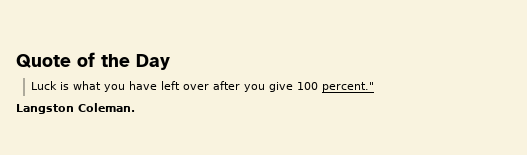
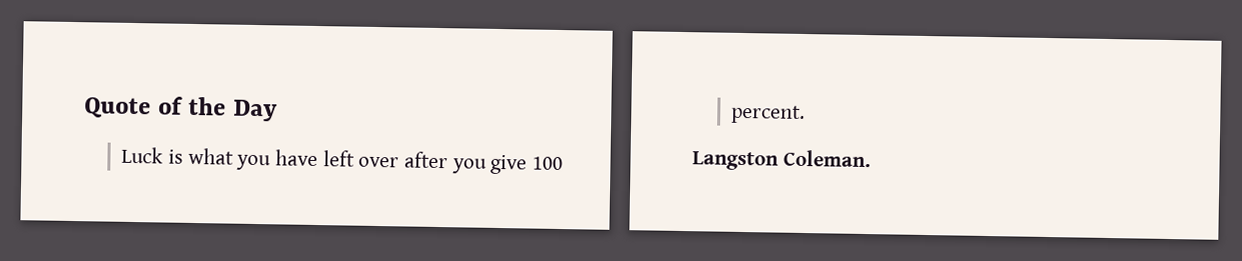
- Luck is what you have left over after you give 100 percent."
+ Luck is what you have left over after you give 100 percent.

